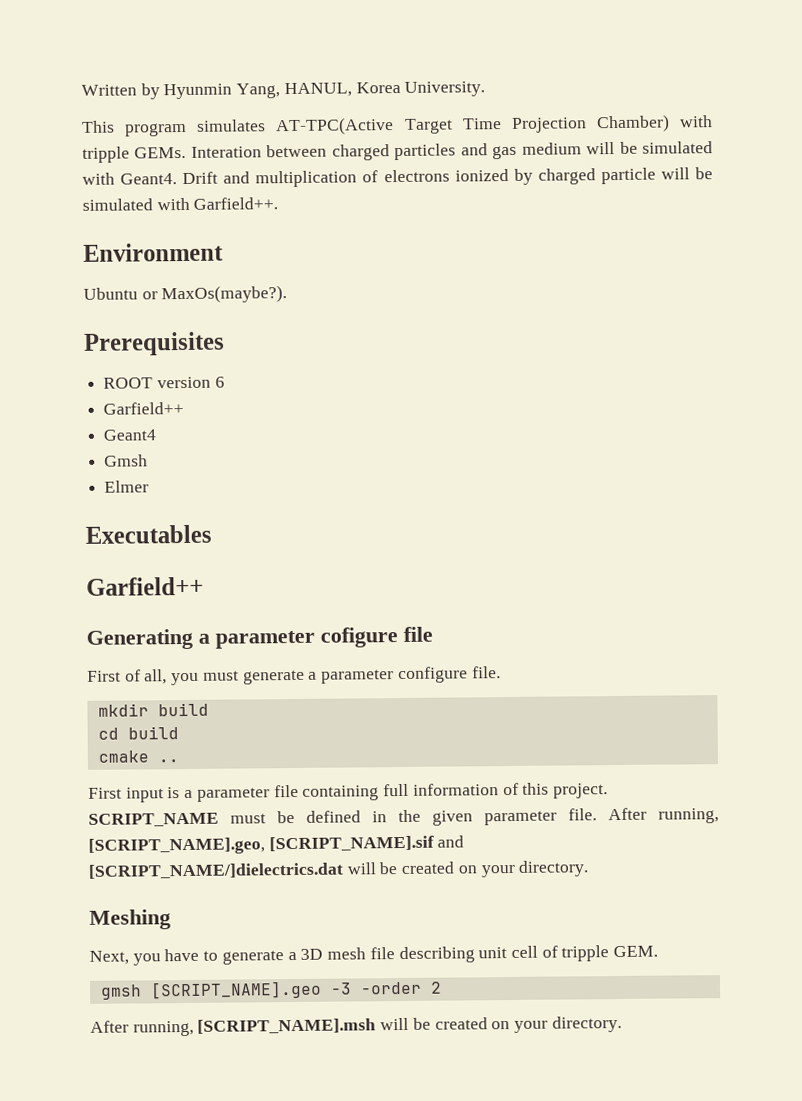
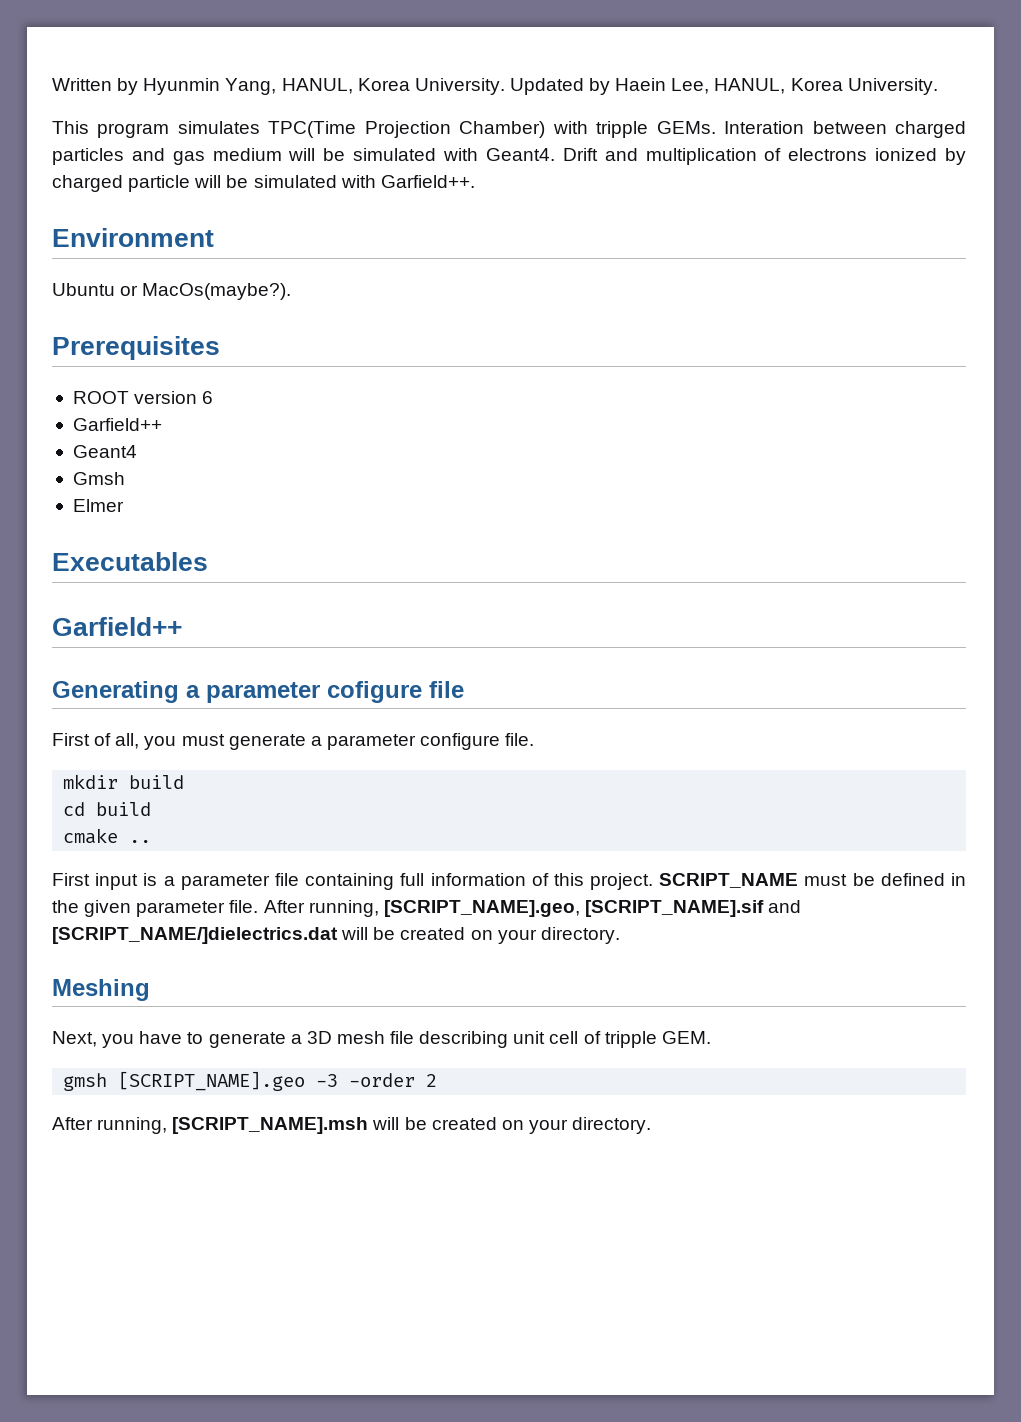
+ Updated by Haein Lee, HANUL, Korea University.
- This program simulates AT-TPC(Active Target Time Projection Chamber) with tripple GEMs.
+ This program simulates TPC(Time Projection Chamber) with tripple GEMs.
- Ubuntu or MaxOs(maybe?).
+ Ubuntu or MacOs(maybe?).

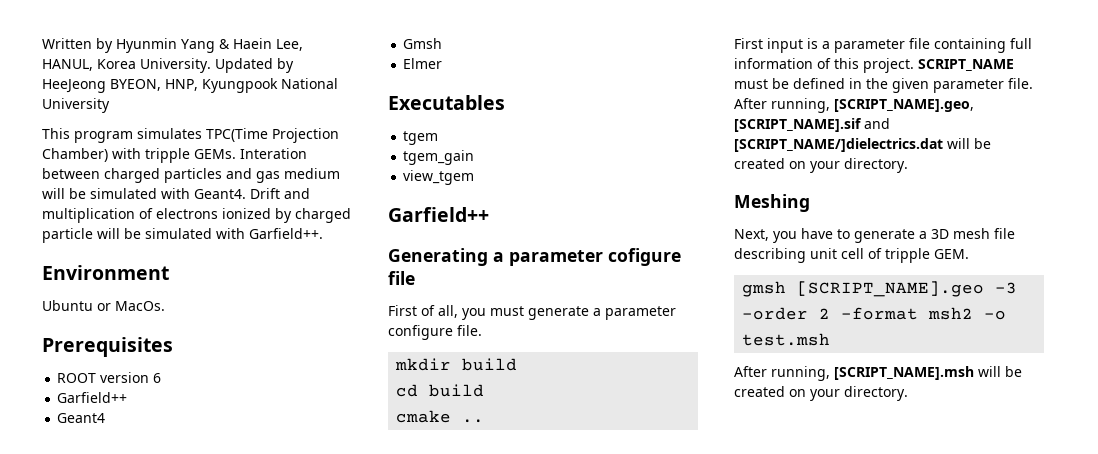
- Written by Hyunmin Yang, HANUL, Korea University.
+ Written by Hyunmin Yang & Haein Lee, HANUL, Korea University.
- Updated by Haein Lee, HANUL, Korea University.
+ Updated by HeeJeong BYEON, HNP, Kyungpook National University
- Ubuntu or MacOs(maybe?).
+ Ubuntu or MacOs.
+ tgem
+ tgem_gain
+ view_tgem
- gmsh [SCRIPT_NAME].geo -3 -order 2
+ gmsh [SCRIPT_NAME].geo -3 -order 2 -format msh2 -o test.msh

